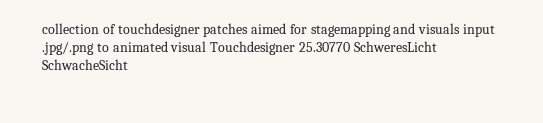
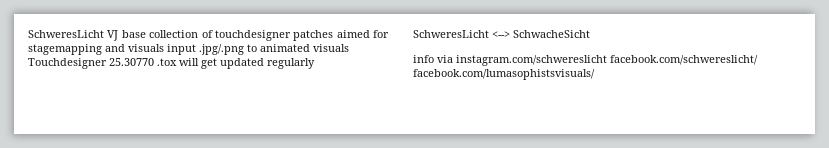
- collection of touchdesigner patches aimed for stagemapping and visuals input .jpg/.png to animated visual Touchdesigner 25.30770 SchweresLicht SchwacheSicht
+ SchweresLicht VJ base collection of touchdesigner patches aimed for stagemapping and visuals input .jpg/.png to animated visuals Touchdesigner 25.30770 .tox will get updated regularly SchweresLicht <--> SchwacheSicht
+ info via instagram.com/schwereslicht facebook.com/schwereslicht/ facebook.com/lumasophistsvisuals/

